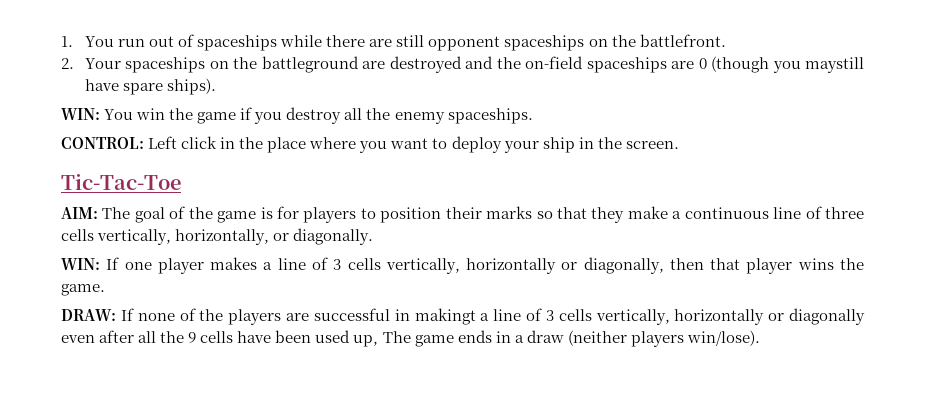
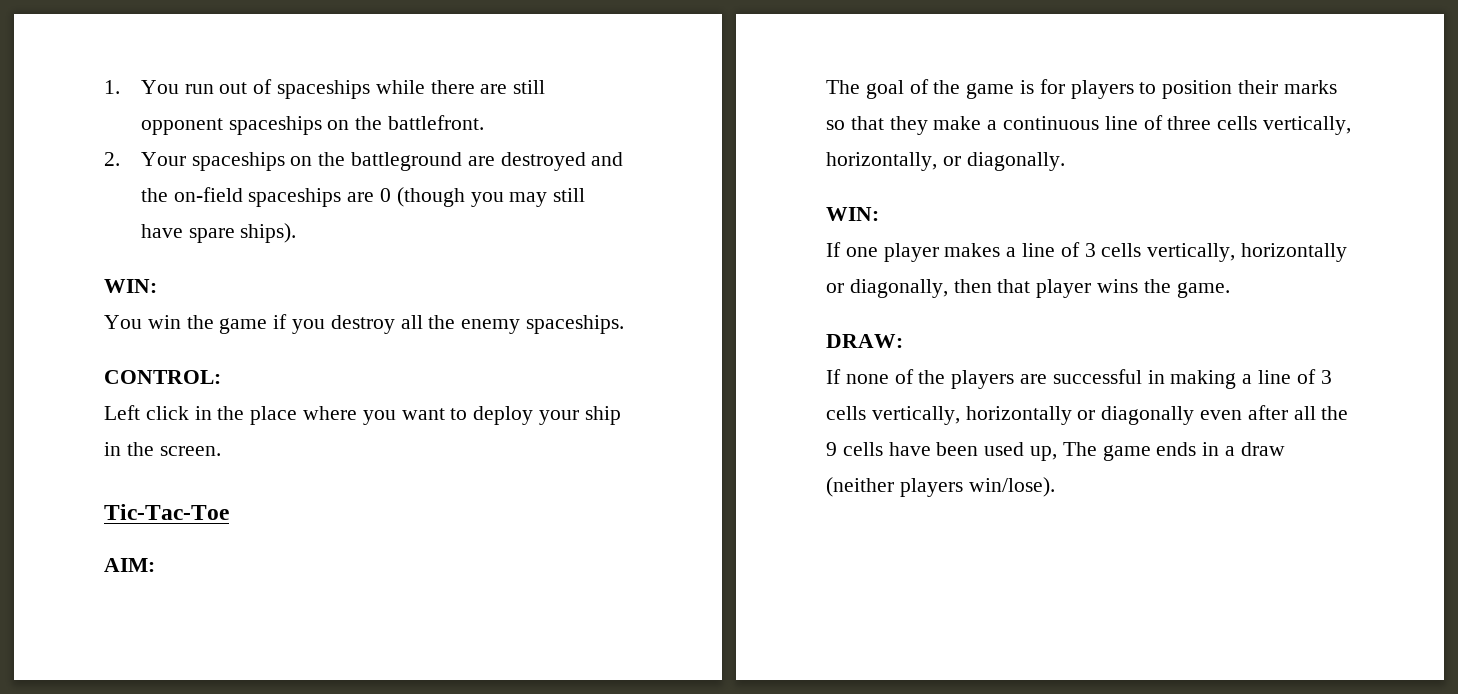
- 2. Your spaceships on the battleground are destroyed and the on-field spaceships are 0 (though you maystill have spare ships).
- WIN: You win the game if you destroy all the enemy spaceships.
+ 2. Your spaceships on the battleground are destroyed and the on-field spaceships are 0 (though you may still have spare ships).
+ WIN:
+ You win the game if you destroy all the enemy spaceships.
- CONTROL: Left click in the place where you want to deploy your ship in the screen.
+ CONTROL:
+ Left click in the place where you want to deploy your ship in the screen.
- AIM: The goal of the game is for players to position their marks so that they make a continuous line of three cells vertically, horizontally, or diagonally.
- WIN: If one player makes a line of 3 cells vertically, horizontally or diagonally, then that player wins the game.
+ AIM:
+ The goal of the game is for players to position their marks so that they make a continuous line of three cells vertically, horizontally, or diagonally.
+ WIN:
+ If one player makes a line of 3 cells vertically, horizontally or diagonally, then that player wins the game.
- DRAW: If none of the players are successful in makingt a line of 3 cells vertically, horizontally or diagonally even after all the 9 cells have been used up, The game ends in a draw (neither players win/lose).
+ DRAW:
+ If none of the players are successful in making a line of 3 cells vertically, horizontally or diagonally even after all the 9 cells have been used up, The game ends in a draw (neither players win/lose).

